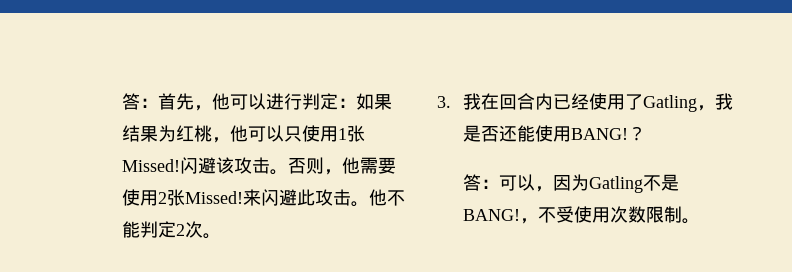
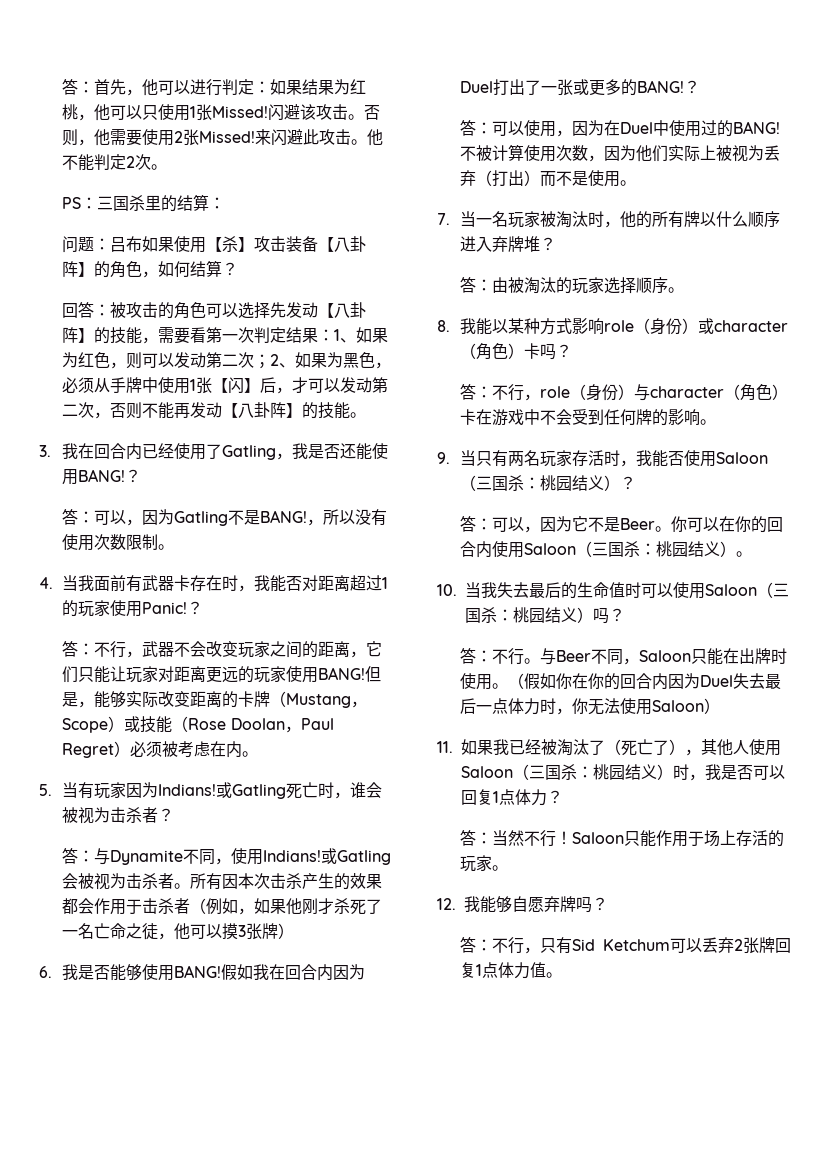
+ PS：三国杀里的结算：
+ 问题：吕布如果使用【杀】攻击装备【八卦阵】的角色，如何结算？
+ 回答：被攻击的角色可以选择先发动【八卦阵】的技能，需要看第一次判定结果：1、如果为红色，则可以发动第二次；2、如果为黑色，必须从手牌中使用1张【闪】后，才可以发动第二次，否则不能再发动【八卦阵】的技能。
- ，不受使用次数限制。
+ ，所以没有使用次数限制。
+ 4.当我面前有武器卡存在时，我能否对距离超过1的玩家使用Panic!？
+ 答：不行，武器不会改变玩家之间的距离，它们只能让玩家对距离更远的玩家使用BANG!但是，能够实际改变距离的卡牌（Mustang，Scope）或技能（Rose Doolan，Paul Regret）必须被考虑在内。
+ 5.当有玩家因为Indians!或Gatling死亡时，谁会被视为击杀者？
+ 答：与Dynamite不同，使用Indians!或Gatling会被视为击杀者。所有因本次击杀产生的效果都会作用于击杀者（例如，如果他刚才杀死了一名亡命之徒，他可以摸3张牌）
+ 6.我是否能够使用BANG!假如我在回合内因为Duel打出了一张或更多的BANG!？
+ 答：可以使用，因为在Duel中使用过的BANG!不被计算使用次数，因为他们实际上被视为丢弃（打出）而不是使用。
+ 7.当一名玩家被淘汰时，他的所有牌以什么顺序进入弃牌堆？
+ 答：由被淘汰的玩家选择顺序。
+ 8.我能以某种方式影响role（身份）或character（角色）卡吗？
+ 答：不行，role（身份）与character（角色）卡在游戏中不会受到任何牌的影响。
+ 9.当只有两名玩家存活时，我能否使用Saloon（三国杀：桃园结义）？
+ 答：可以，因为它不是Beer。你可以在你的回合内使用Saloon（三国杀：桃园结义）。
+ 10.当我失去最后的生命值时可以使用Saloon（三国杀：桃园结义）吗？
+ 答：不行。与Beer不同，Saloon只能在出牌时使用。（假如你在你的回合内因为Duel失去最后一点体力时，你无法使用Saloon）
+ 11.如果我已经被淘汰了（死亡了），其他人使用Saloon（三国杀：桃园结义）时，我是否可以回复1点体力？
+ 答：当然不行！Saloon只能作用于场上存活的玩家。
+ 12.我能够自愿弃牌吗？
+ 答：不行，只有Sid Ketchum可以丢弃2张牌回复1点体力值。

